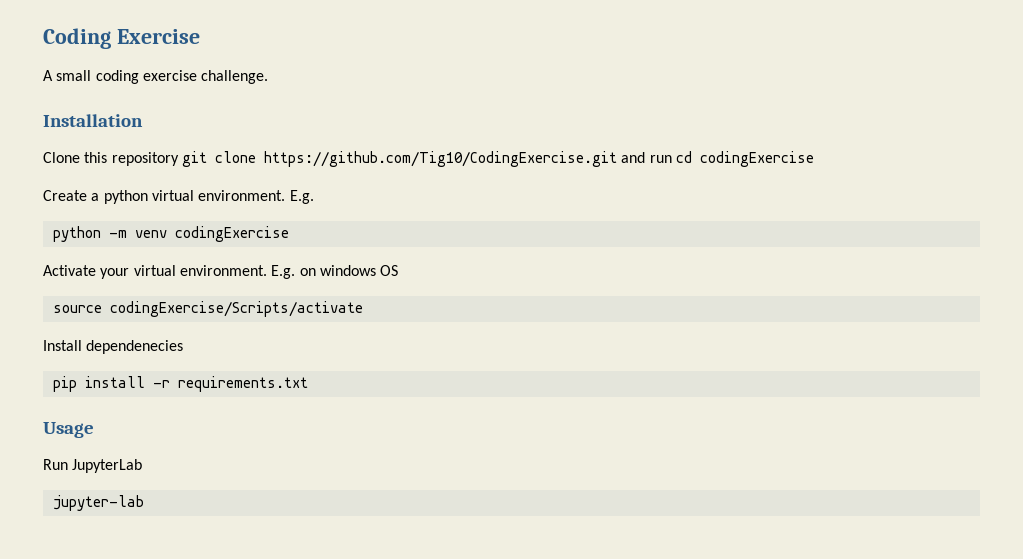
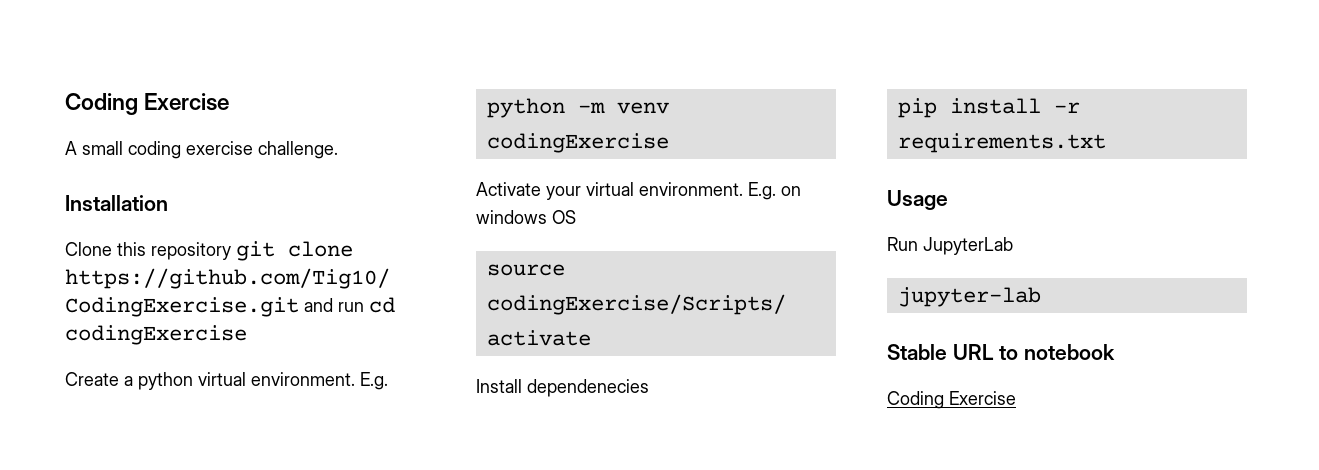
+ Stable URL to notebook
+ Coding Exercise

